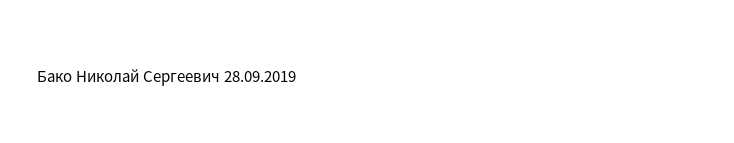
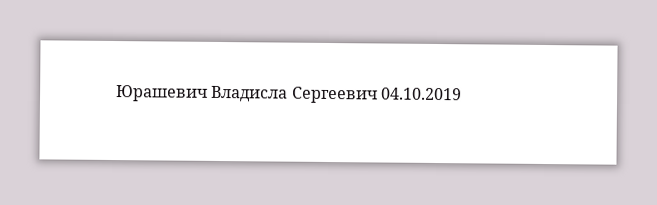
- Бако Николай Сергеевич 28.09.2019
+ Юрашевич Владисла Сергеевич 04.10.2019

